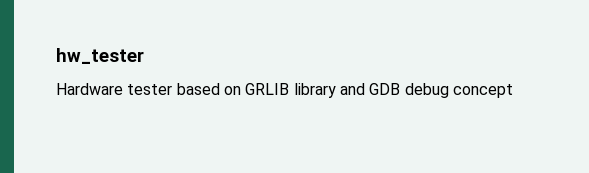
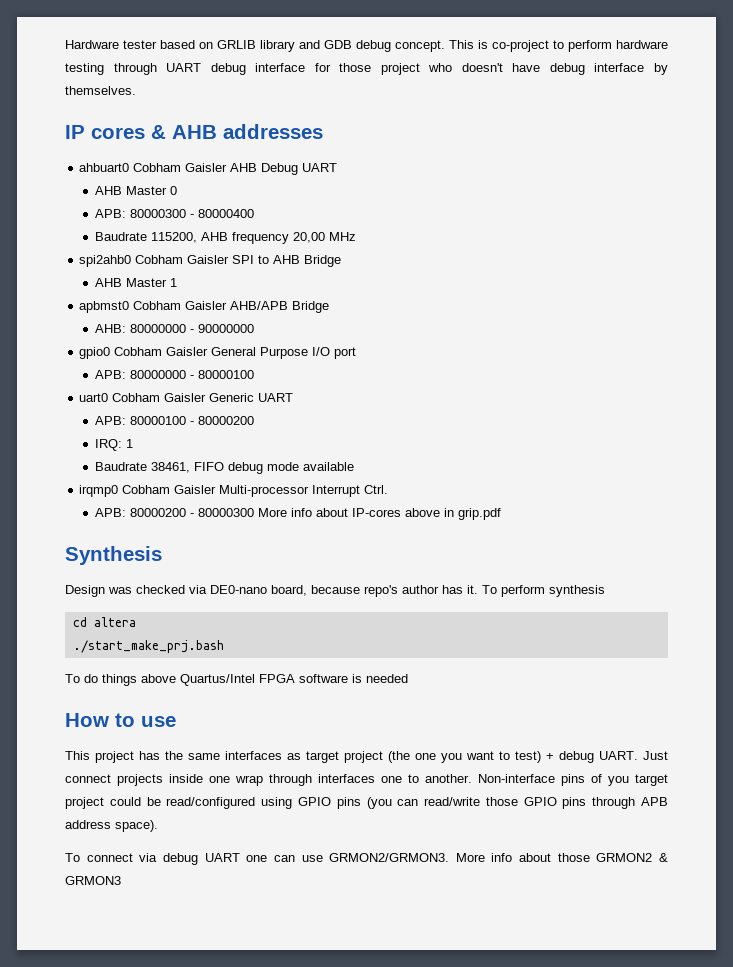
- hw_tester
- Hardware tester based on GRLIB library and GDB debug concept
+ Hardware tester based on GRLIB library and GDB debug concept. This is co-project to perform hardware testing through UART debug interface for those project who doesn't have debug interface by themselves.
+ IP cores & AHB addresses
+ ahbuart0 Cobham Gaisler AHB Debug UART
+ AHB Master 0
+ APB: 80000300 - 80000400
+ Baudrate 115200, AHB frequency 20,00 MHz
+ spi2ahb0 Cobham Gaisler SPI to AHB Bridge
+ AHB Master 1
+ apbmst0 Cobham Gaisler AHB/APB Bridge
+ AHB: 80000000 - 90000000
+ gpio0 Cobham Gaisler General Purpose I/O port
+ APB: 80000000 - 80000100
+ uart0 Cobham Gaisler Generic UART
+ APB: 80000100 - 80000200
+ IRQ: 1
+ Baudrate 38461, FIFO debug mode available
+ irqmp0 Cobham Gaisler Multi-processor Interrupt Ctrl.
+ APB: 80000200 - 80000300 More info about IP-cores above in grip.pdf
+ Synthesis
+ Design was checked via DE0-nano board, because repo's author has it. To perform synthesis
+ cd altera
+ ./start_make_prj.bash
+ To do things above Quartus/Intel FPGA software is needed
+ How to use
+ This project has the same interfaces as target project (the one you want to test) + debug UART. Just connect projects inside one wrap through interfaces one to another. Non-interface pins of you target project could be read/configured using GPIO pins (you can read/write those GPIO pins through APB address space).
+ To connect via debug UART one can use GRMON2/GRMON3. More info about those GRMON2 & GRMON3

